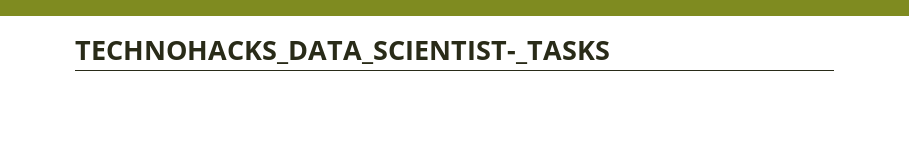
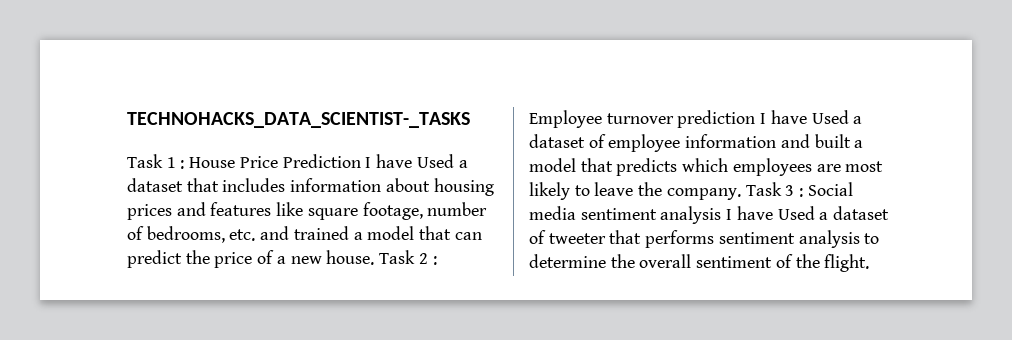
+ Task 1 : House Price Prediction I have Used a dataset that includes information about housing prices and features like square footage, number of bedrooms, etc. and trained a model that can predict the price of a new house. Task 2 : Employee turnover prediction I have Used a dataset of employee information and built a model that predicts which employees are most likely to leave the company. Task 3 : Social media sentiment analysis I have Used a dataset of tweeter that performs sentiment analysis to determine the overall sentiment of the flight.

